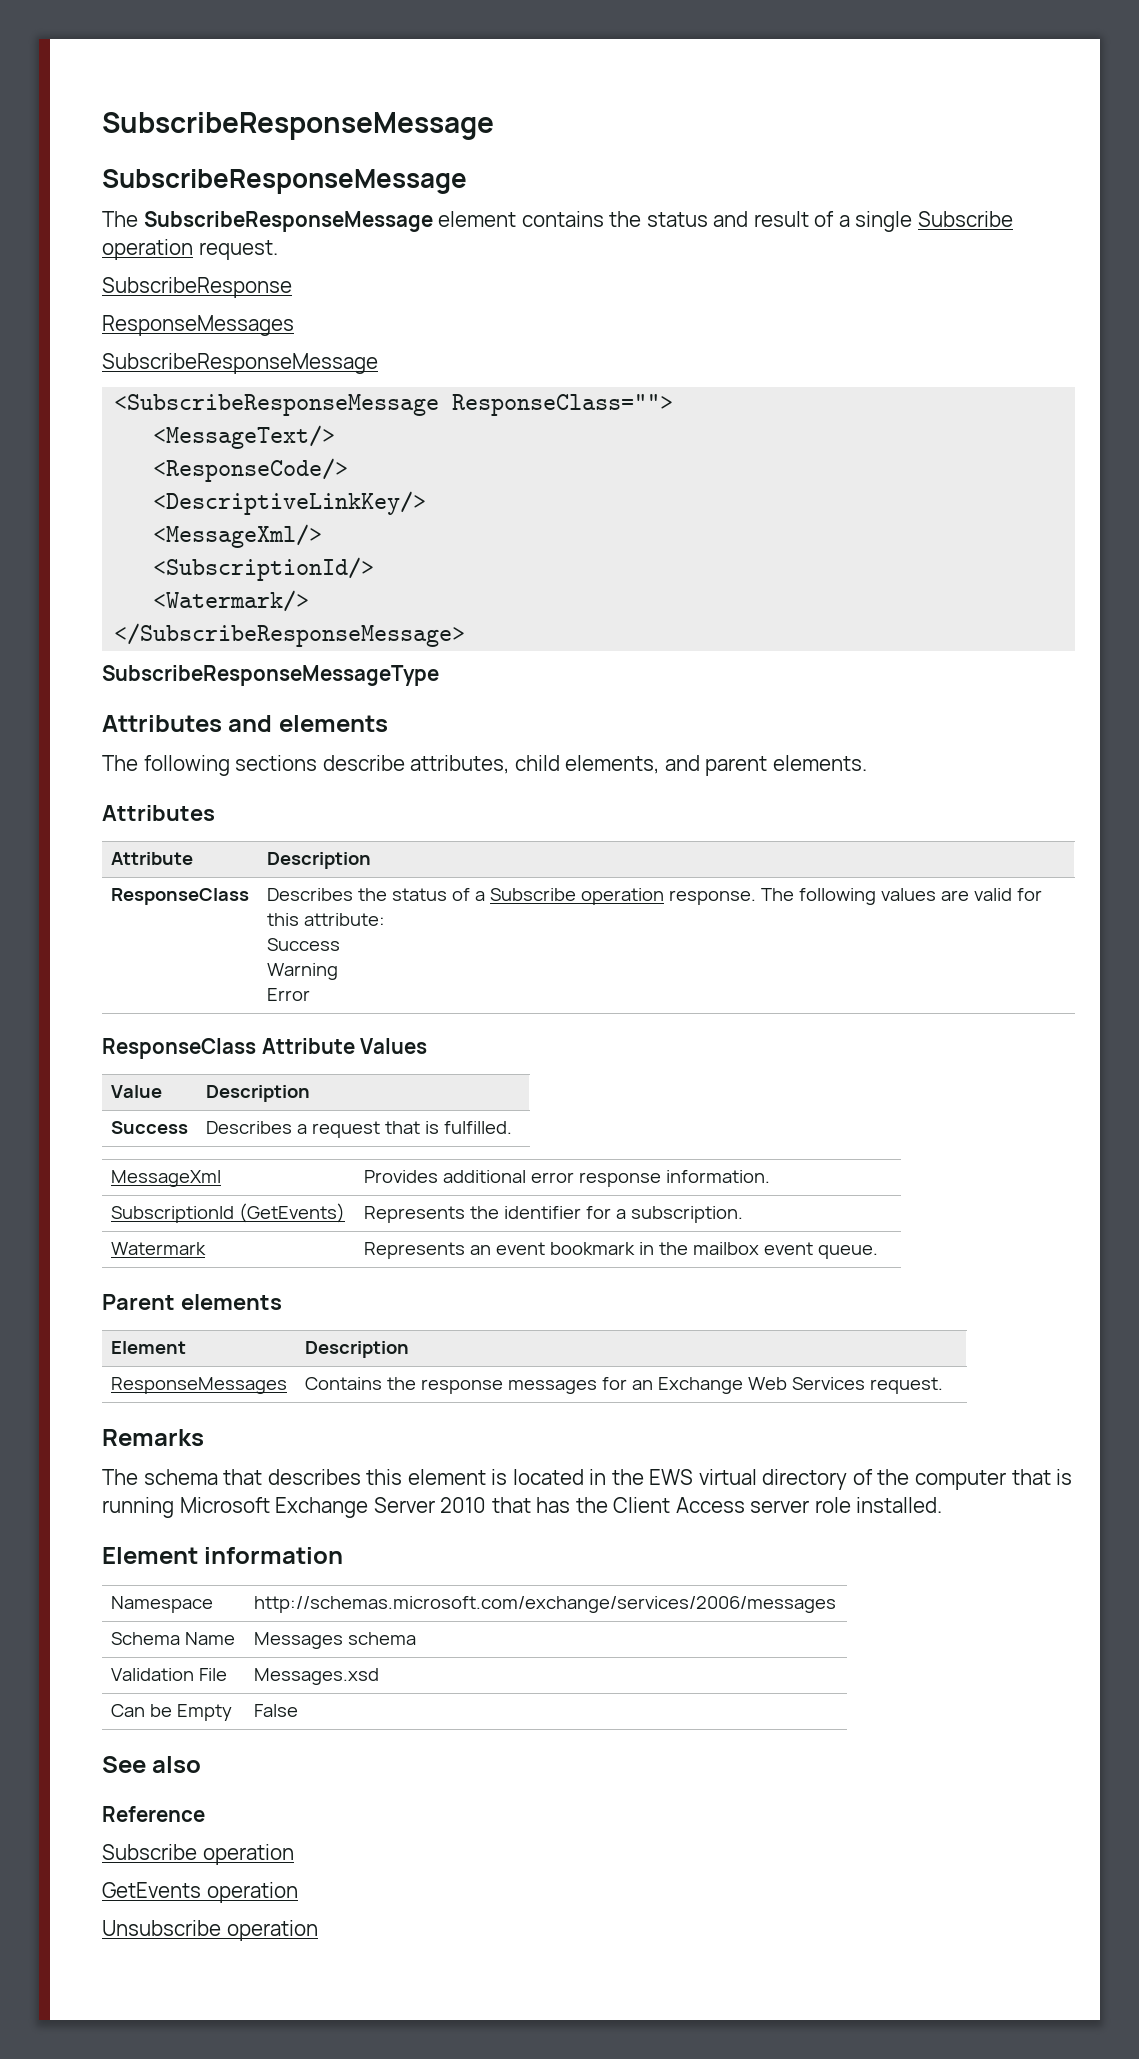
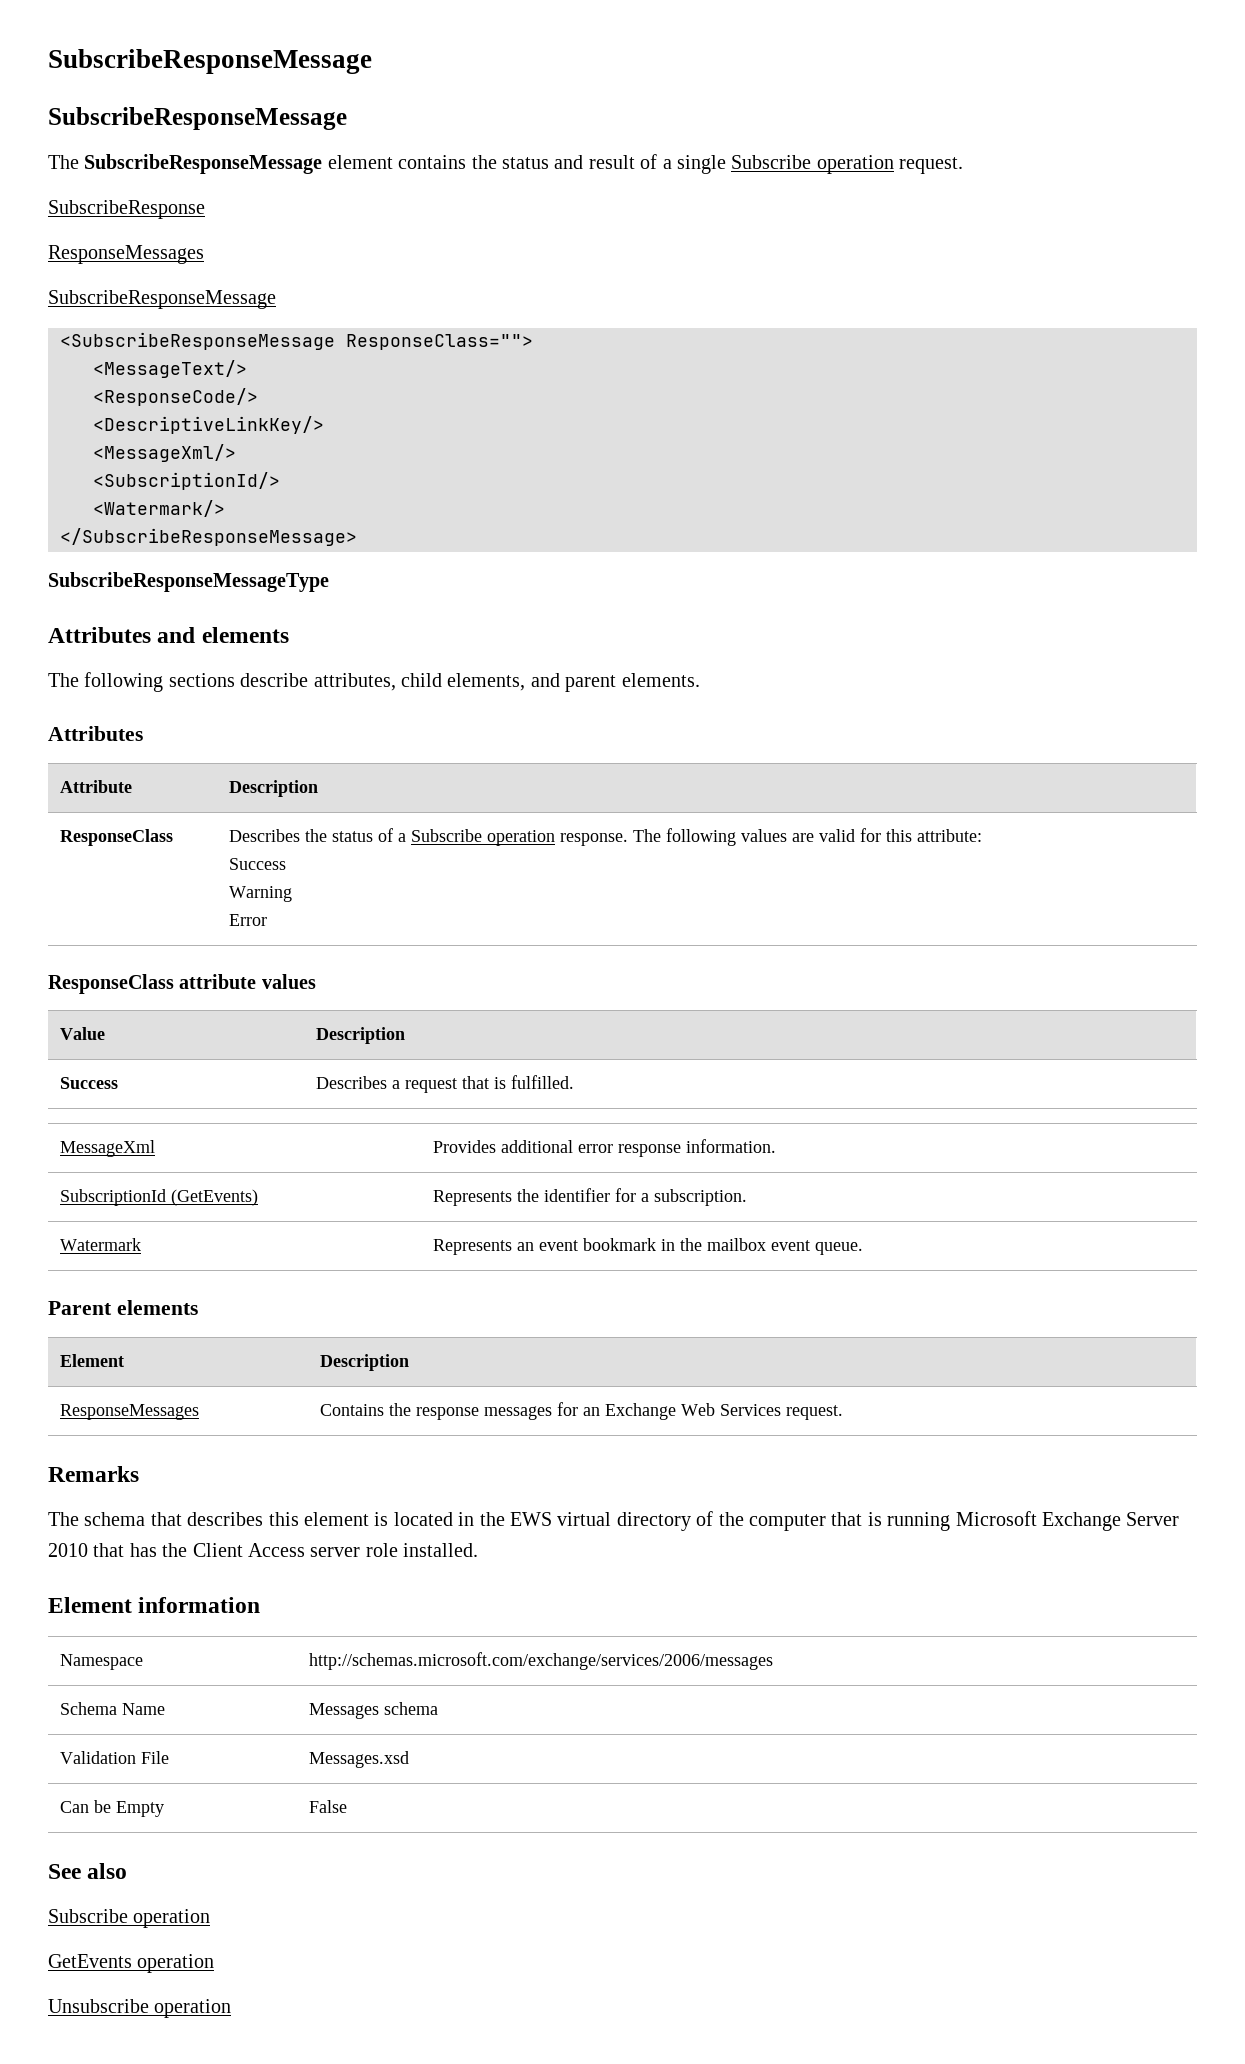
- ResponseClass Attribute Values
+ ResponseClass attribute values
- Reference

